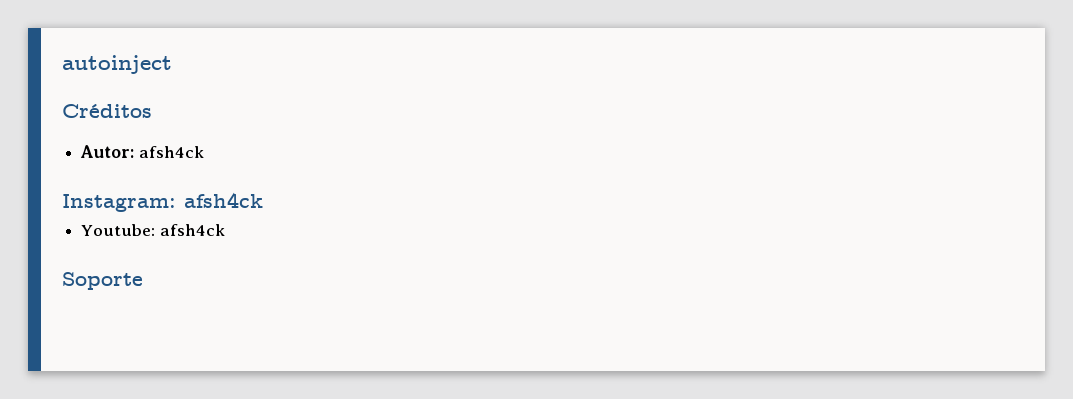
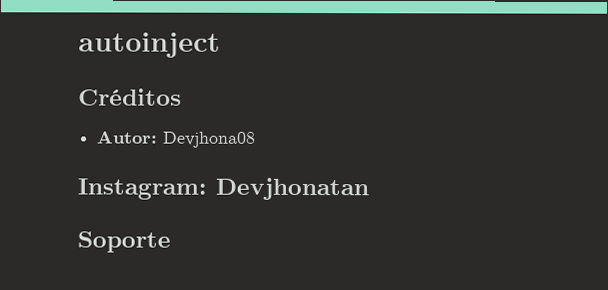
- Autor: afsh4ck
+ Autor: Devjhona08
- Instagram: afsh4ck
- Youtube: afsh4ck
+ Instagram: Devjhonatan

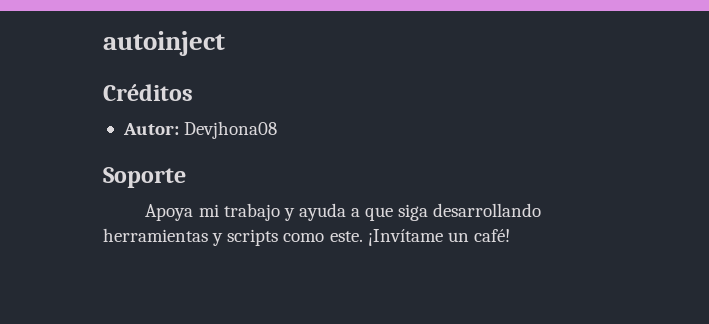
- Instagram: Devjhonatan
  Soporte
+ Apoya mi trabajo y ayuda a que siga desarrollando herramientas y scripts como este. ¡Invítame un café!

